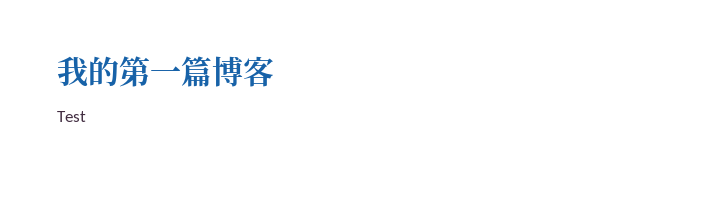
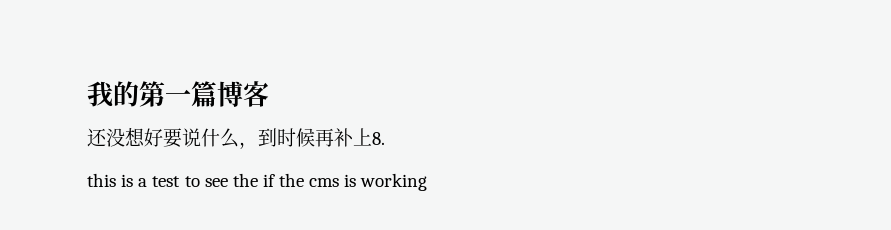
- Test
+ 还没想好要说什么，到时候再补上8.
+ this is a test to see the if the cms is working

